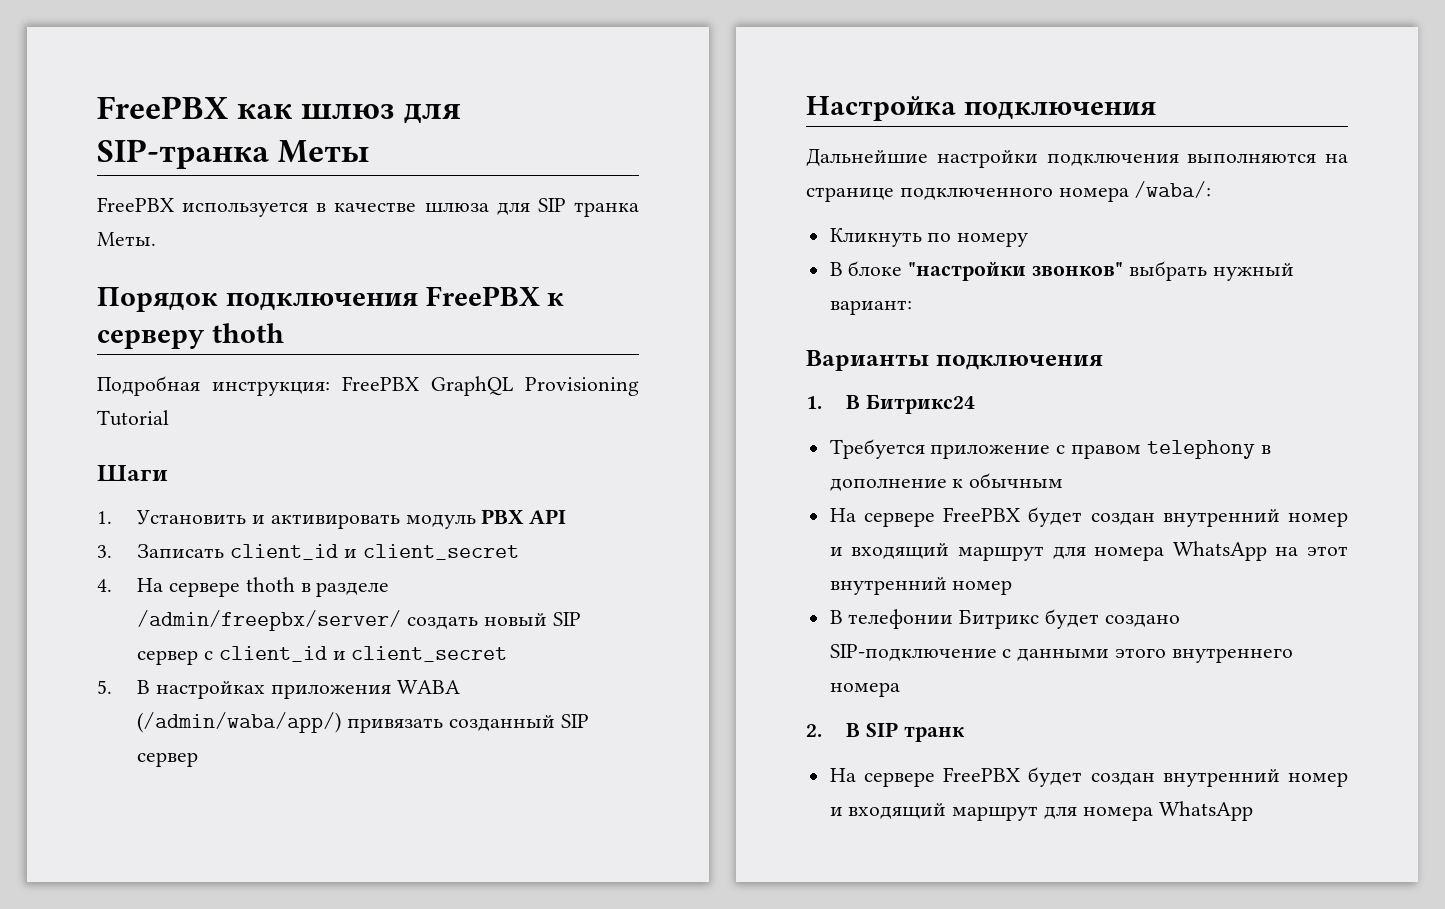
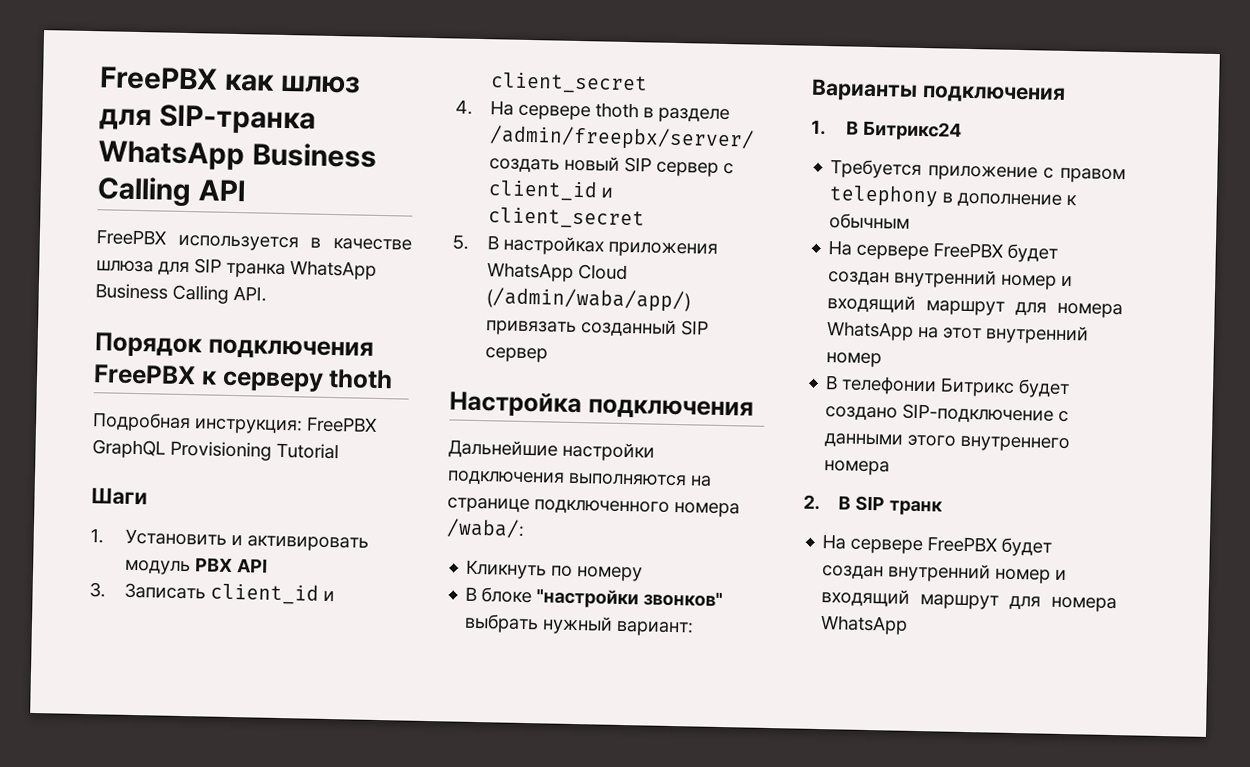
- FreePBX как шлюз для SIP-транка Меты
+ FreePBX как шлюз для SIP-транка WhatsApp Business Calling API
- FreePBX используется в качестве шлюза для SIP транка Меты.
+ FreePBX используется в качестве шлюза для SIP транка WhatsApp Business Calling API.
- 5. В настройках приложения WABA (/admin/waba/app/) привязать созданный SIP сервер
+ 5. В настройках приложения WhatsApp Cloud (/admin/waba/app/) привязать созданный SIP сервер

